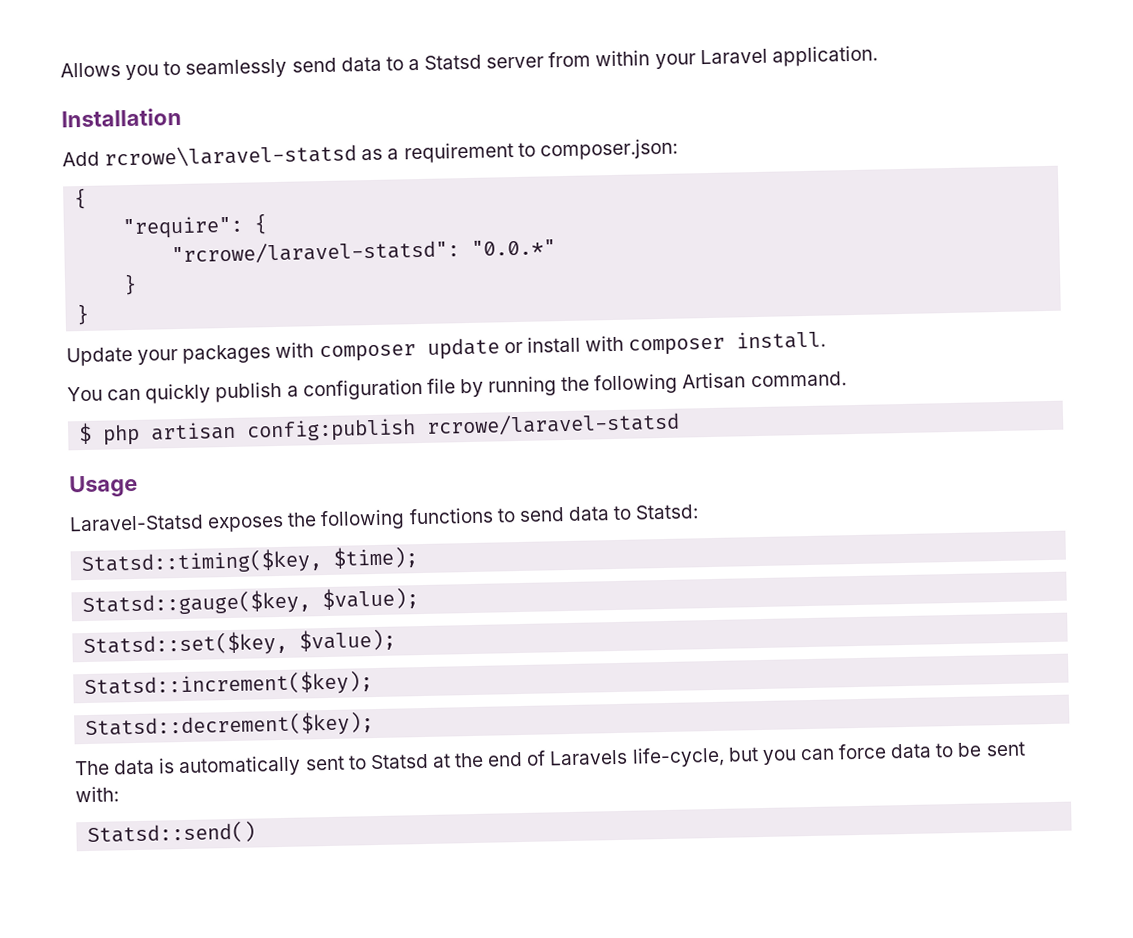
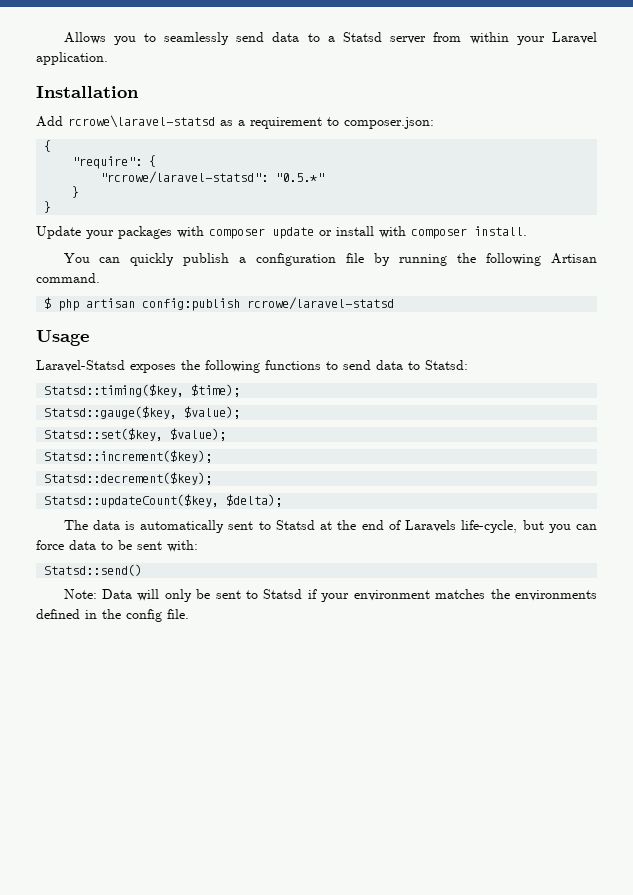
- "rcrowe/laravel-statsd": "0.0.*"
+ "rcrowe/laravel-statsd": "0.5.*"
+ Statsd::updateCount($key, $delta);
+ Note: Data will only be sent to Statsd if your environment matches the environments defined in the config file.

